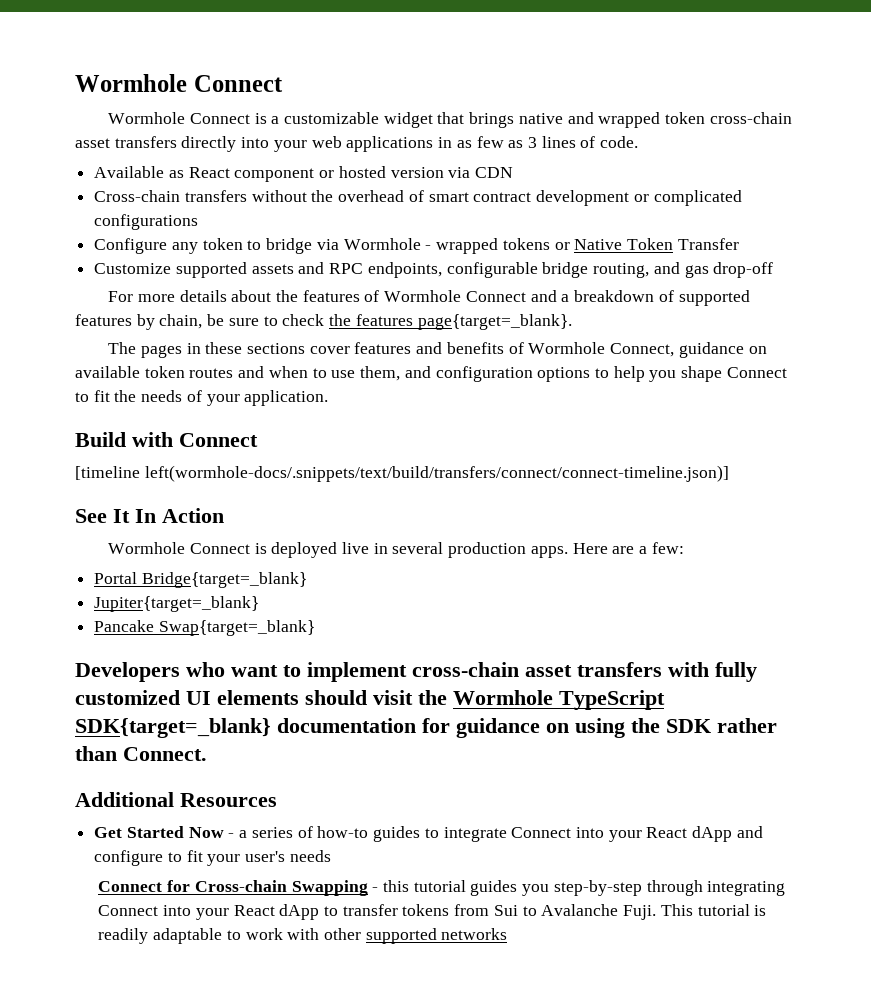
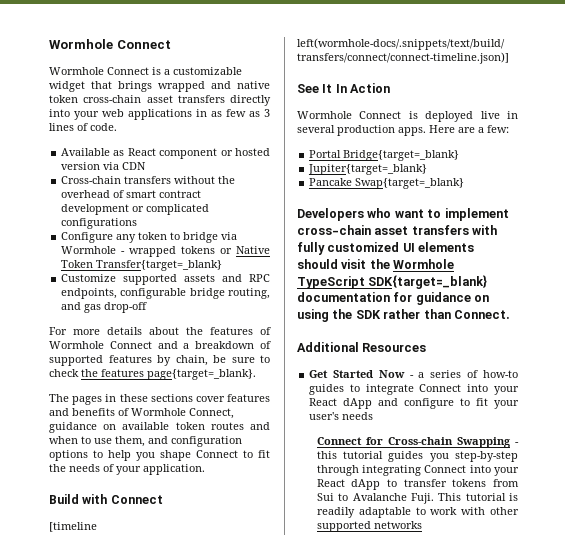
- Wormhole Connect is a customizable widget that brings native and wrapped token cross-chain asset transfers directly into your web applications in as few as 3 lines of code.
+ Wormhole Connect is a customizable widget that brings wrapped and native token cross-chain asset transfers directly into your web applications in as few as 3 lines of code.
- Configure any token to bridge via Wormhole - wrapped tokens or Native Token Transfer
+ Configure any token to bridge via Wormhole - wrapped tokens or Native Token Transfer{target=_blank}

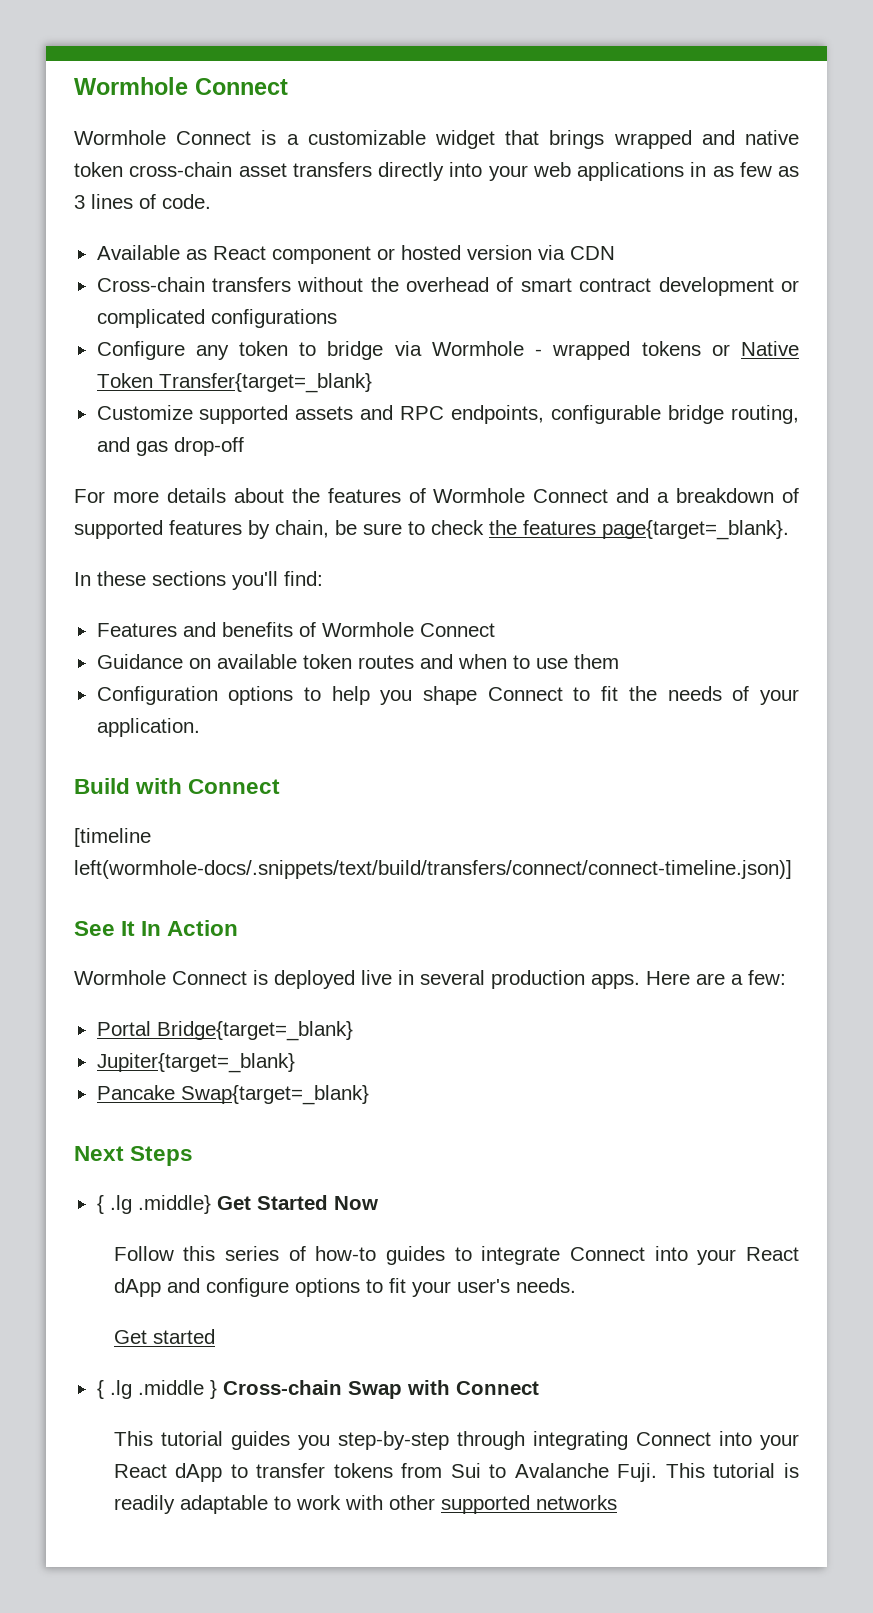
- The pages in these sections cover features and benefits of Wormhole Connect, guidance on available token routes and when to use them, and configuration options to help you shape Connect to fit the needs of your application.
+ In these sections you'll find:
+ Features and benefits of Wormhole Connect
+ Guidance on available token routes and when to use them
+ Configuration options to help you shape Connect to fit the needs of your application.
- Developers who want to implement cross-chain asset transfers with fully customized UI elements should visit the Wormhole TypeScript SDK{target=_blank} documentation for guidance on using the SDK rather than Connect.
- Additional Resources
- Get Started Now - a series of how-to guides to integrate Connect into your React dApp and configure to fit your user's needs
- Connect for Cross-chain Swapping - this tutorial guides you step-by-step through integrating Connect into your React dApp to transfer tokens from Sui to Avalanche Fuji.
+ Next Steps
+ { .lg .middle} Get Started Now
+ Follow this series of how-to guides to integrate Connect into your React dApp and configure options to fit your user's needs.
+ Get started
+ { .lg .middle } Cross-chain Swap with Connect
+ This tutorial guides you step-by-step through integrating Connect into your React dApp to transfer tokens from Sui to Avalanche Fuji.

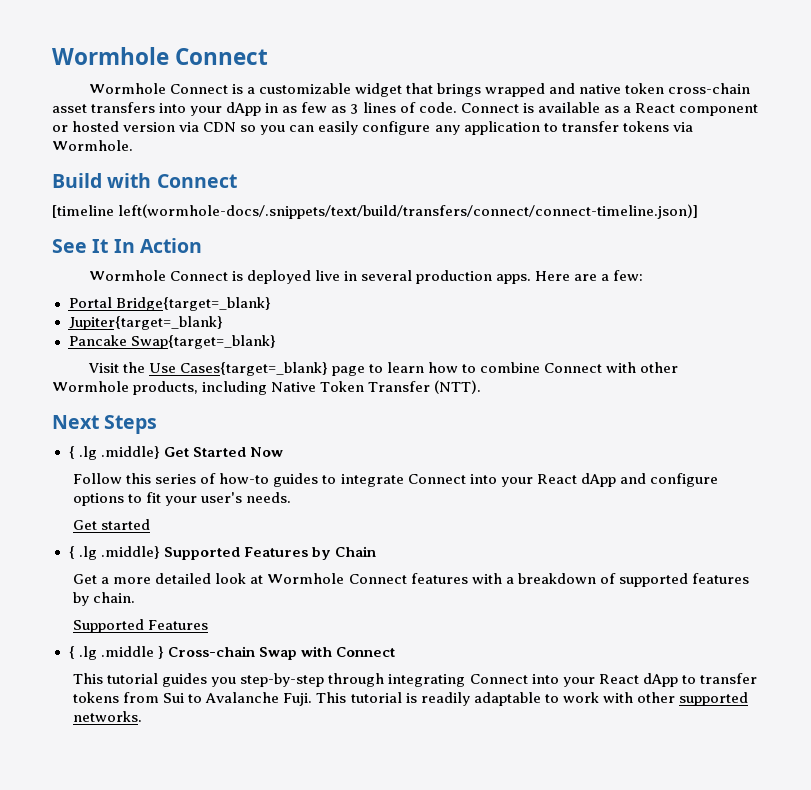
- Wormhole Connect is a customizable widget that brings wrapped and native token cross-chain asset transfers directly into your web applications in as few as 3 lines of code.
- Available as React component or hosted version via CDN
- Cross-chain transfers without the overhead of smart contract development or complicated configurations
- Configure any token to bridge via Wormhole - wrapped tokens or Native Token Transfer{target=_blank}
- Customize supported assets and RPC endpoints, configurable bridge routing, and gas drop-off
- For more details about the features of Wormhole Connect and a breakdown of supported features by chain, be sure to check the features page{target=_blank}.
- In these sections you'll find:
- Features and benefits of Wormhole Connect
- Guidance on available token routes and when to use them
- Configuration options to help you shape Connect to fit the needs of your application.
+ Wormhole Connect is a customizable widget that brings wrapped and native token cross-chain asset transfers into your dApp in as few as 3 lines of code. Connect is available as a React component or hosted version via CDN so you can easily configure any application to transfer tokens via Wormhole.
+ Visit the Use Cases{target=_blank} page to learn how to combine Connect with other Wormhole products, including Native Token Transfer (NTT).
+ { .lg .middle} Supported Features by Chain
+ Get a more detailed look at Wormhole Connect features with a breakdown of supported features by chain.
+ Supported Features
- This tutorial is readily adaptable to work with other supported networks
+ This tutorial is readily adaptable to work with other supported networks.

